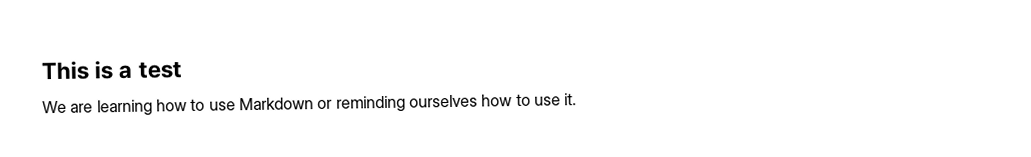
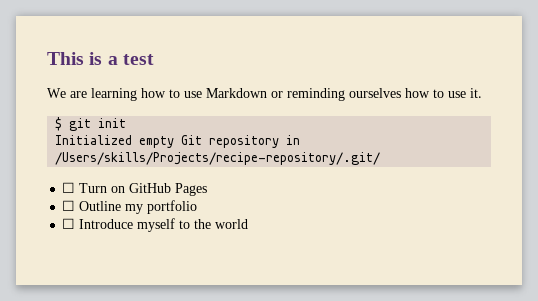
+ $ git init
+ Initialized empty Git repository in /Users/skills/Projects/recipe-repository/.git/
+ ☐ Turn on GitHub Pages
+ ☐ Outline my portfolio
+ ☐ Introduce myself to the world

